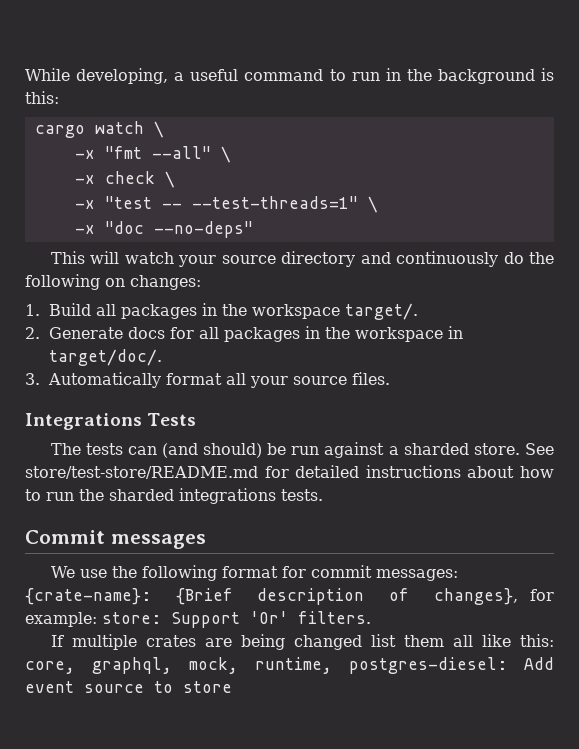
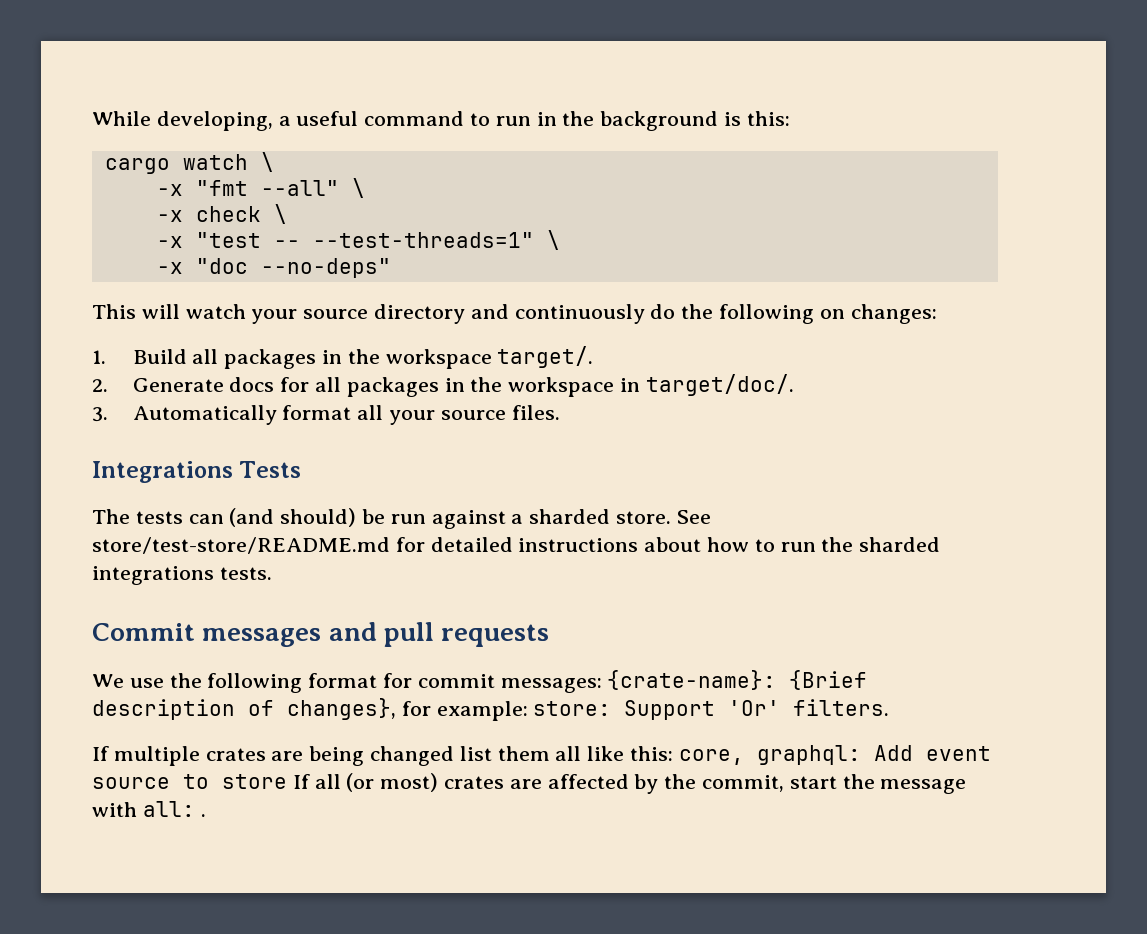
- Commit messages
+ Commit messages and pull requests
- If multiple crates are being changed list them all like this: core, graphql, mock, runtime, postgres-diesel: Add event source to store
+ If multiple crates are being changed list them all like this: core, graphql: Add event source to store If all (or most) crates are affected by the commit, start the message with all: .

